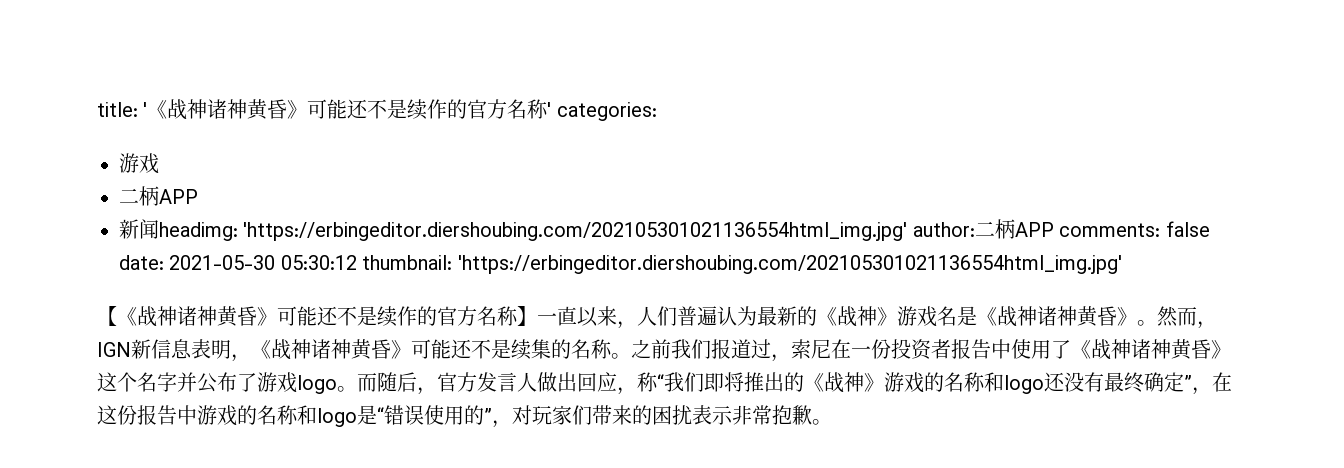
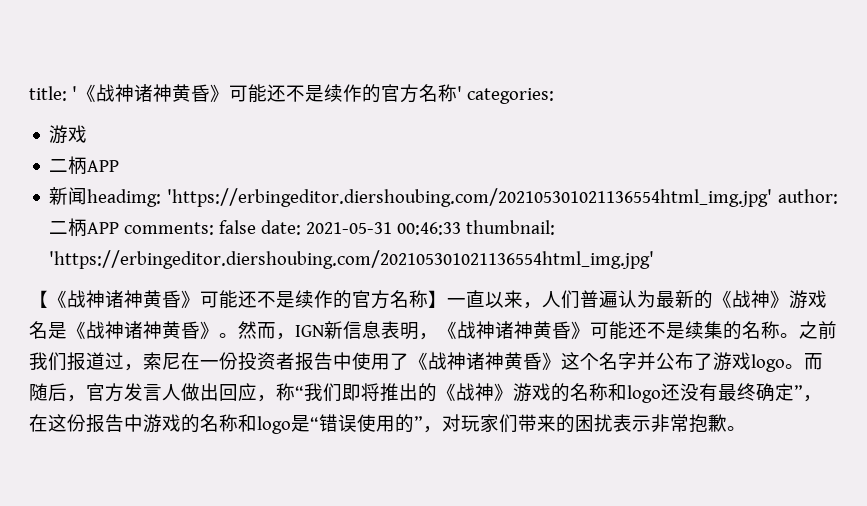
- 新闻headimg: 'https://erbingeditor.diershoubing.com/202105301021136554html_img.jpg' author:二柄APP comments: false date: 2021-05-30 05:30:12 thumbnail: 'https://erbingeditor.diershoubing.com/202105301021136554html_img.jpg'
+ 新闻headimg: 'https://erbingeditor.diershoubing.com/202105301021136554html_img.jpg' author:二柄APP comments: false date: 2021-05-31 00:46:33 thumbnail: 'https://erbingeditor.diershoubing.com/202105301021136554html_img.jpg'

